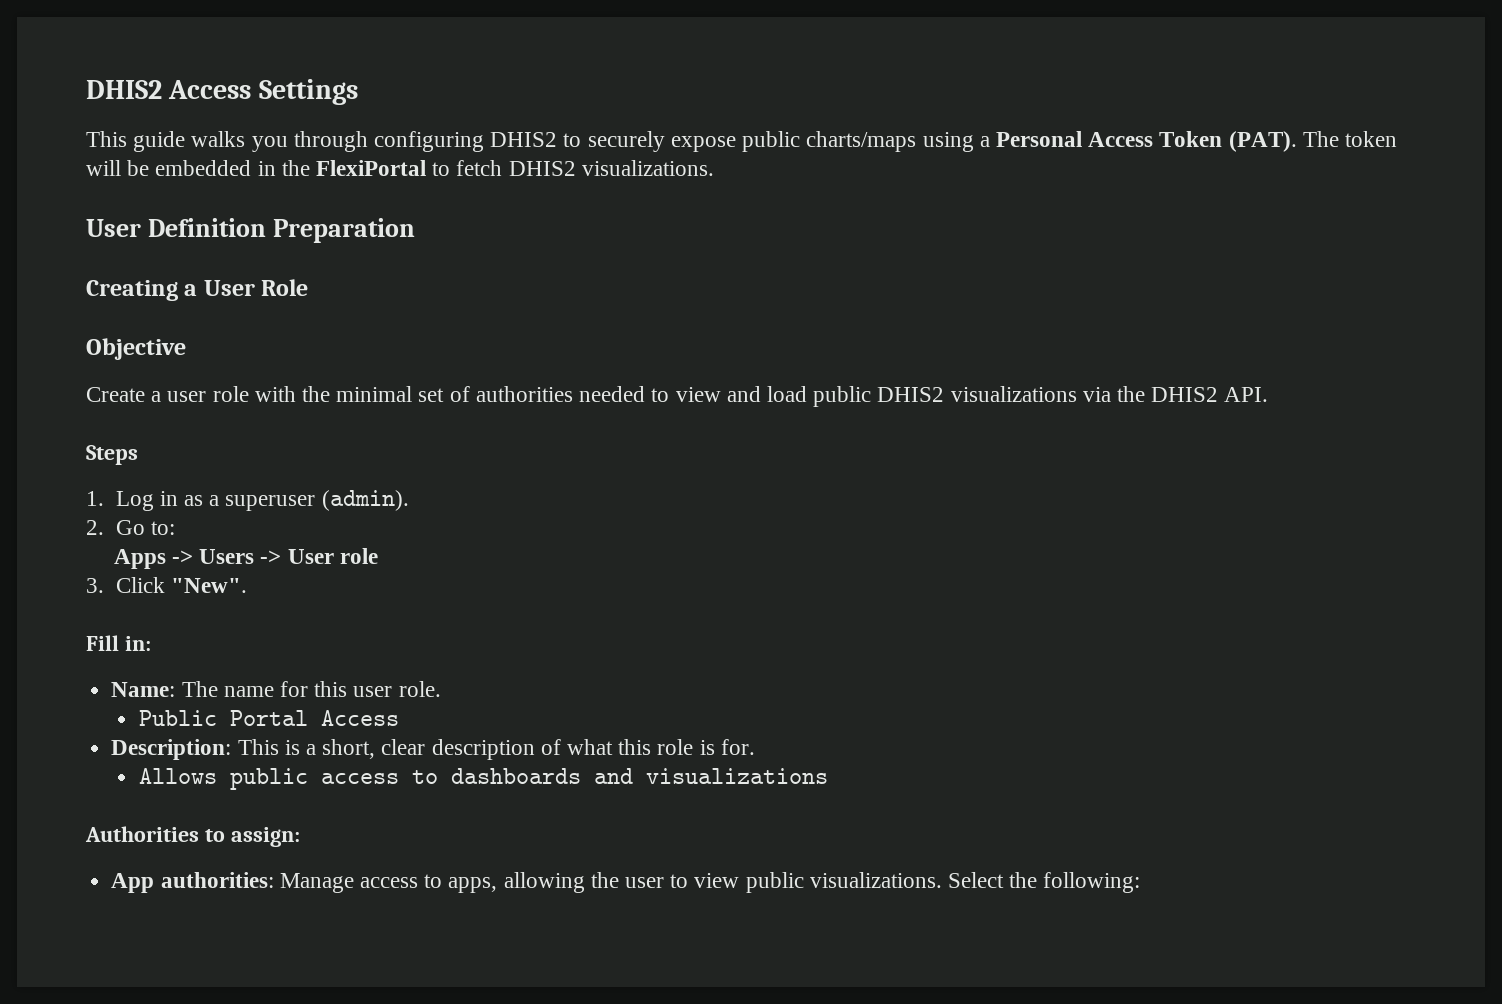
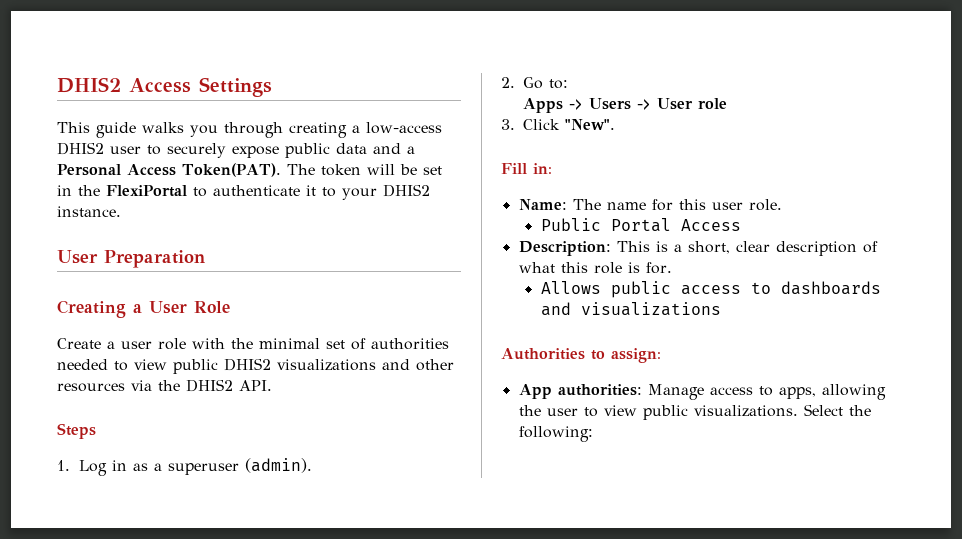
- This guide walks you through configuring DHIS2 to securely expose public charts/maps using a Personal Access Token (PAT).
+ This guide walks you through creating a low-access DHIS2 user to securely expose public data and a Personal Access Token(PAT).
- The token will be embedded in the FlexiPortal to fetch DHIS2 visualizations.
- User Definition Preparation
+ The token will be set in the FlexiPortal to authenticate it to your DHIS2 instance.
+ User Preparation
- Objective
- Create a user role with the minimal set of authorities needed to view and load public DHIS2 visualizations via the DHIS2 API.
+ Create a user role with the minimal set of authorities needed to view public DHIS2 visualizations and other resources via the DHIS2 API.

